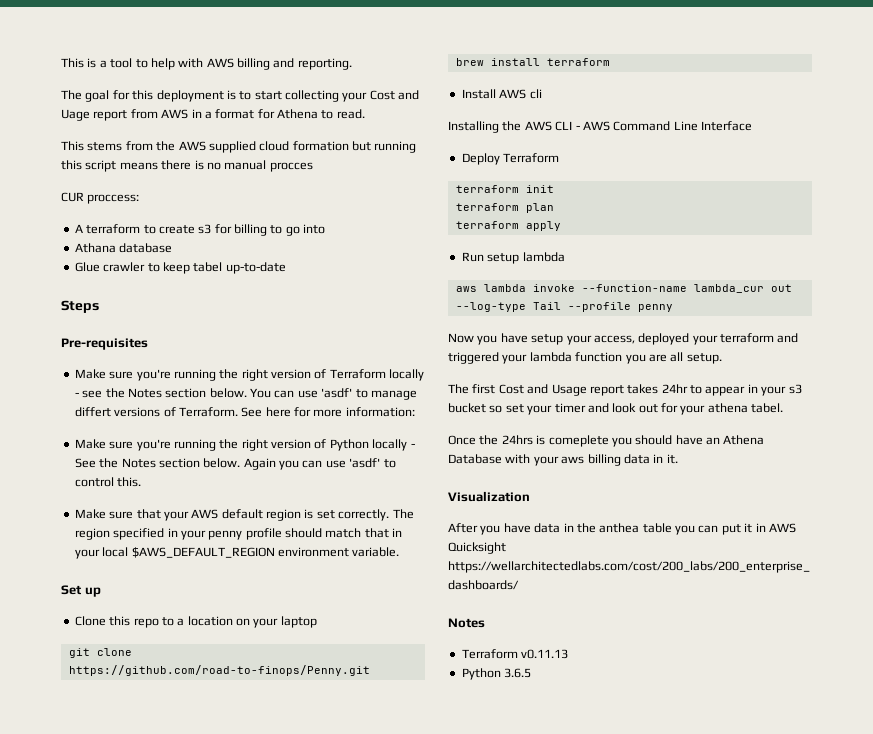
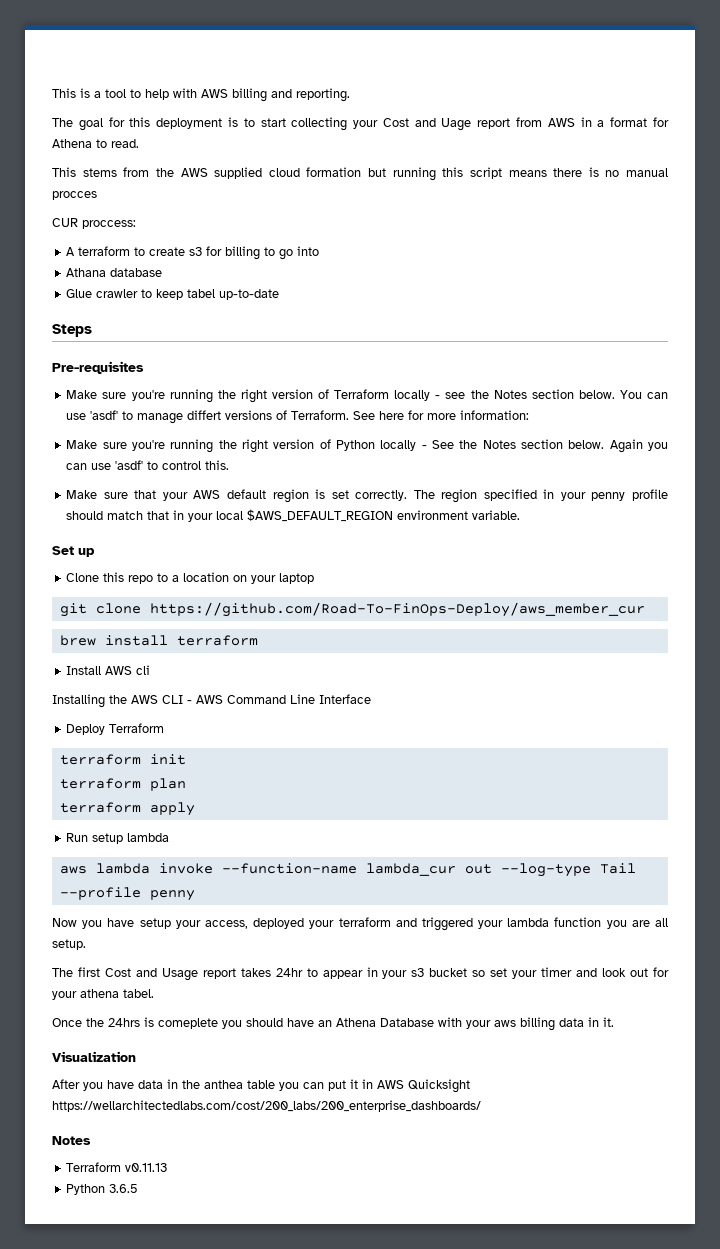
- git clone https://github.com/road-to-finops/Penny.git
+ git clone https://github.com/Road-To-FinOps-Deploy/aws_member_cur

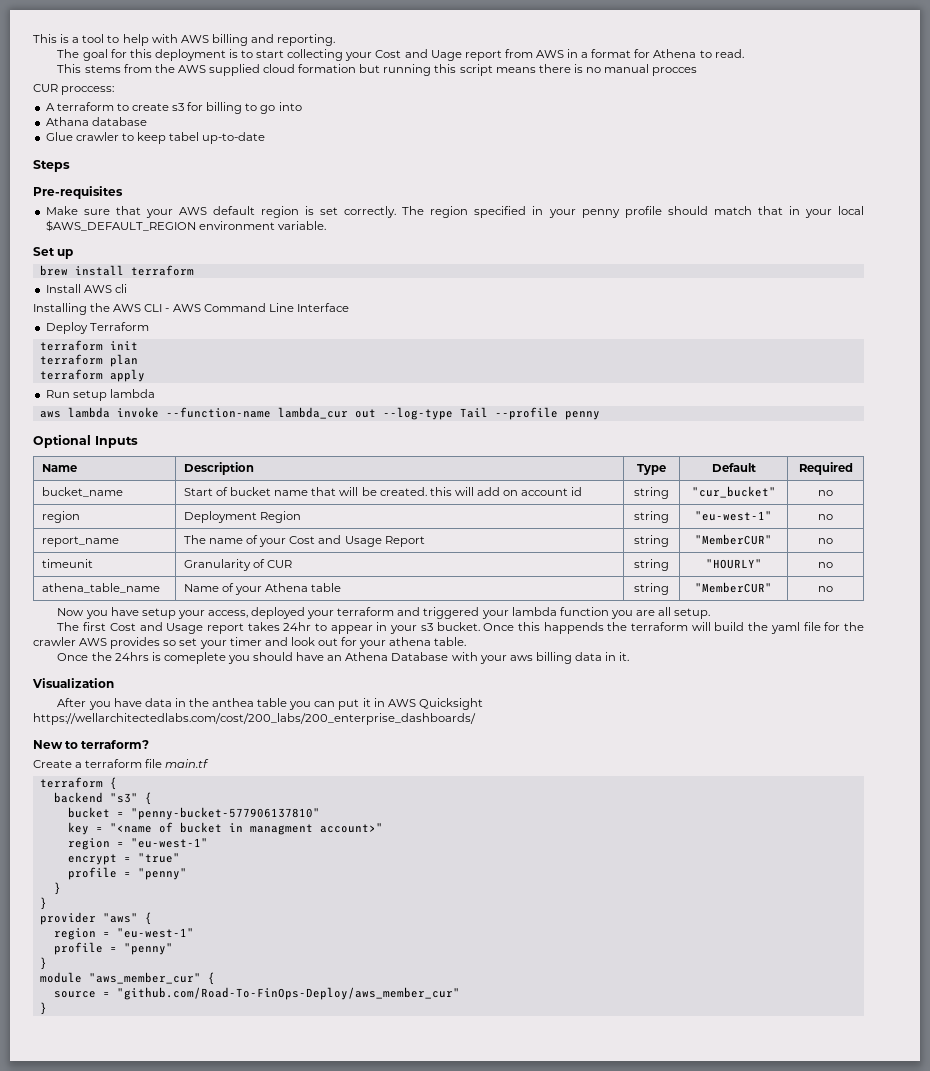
- Make sure you're running the right version of Terraform locally - see the Notes section below. You can use 'asdf' to manage differt versions of Terraform. See here for more information:
- Make sure you're running the right version of Python locally - See the Notes section below. Again you can use 'asdf' to control this.
- Clone this repo to a location on your laptop
- git clone https://github.com/Road-To-FinOps-Deploy/aws_member_cur
+ Optional Inputs
+ Name | Description | Type | Default | Required
+ bucket_name | Start of bucket name that will be created. this will add on account id | string | "cur_bucket" | no
+ region | Deployment Region | string | "eu-west-1" | no
+ report_name | The name of your Cost and Usage Report | string | "MemberCUR" | no
+ timeunit | Granularity of CUR | string | "HOURLY" | no
+ athena_table_name | Name of your Athena table | string | "MemberCUR" | no
- The first Cost and Usage report takes 24hr to appear in your s3 bucket so set your timer and look out for your athena tabel.
+ The first Cost and Usage report takes 24hr to appear in your s3 bucket. Once this happends the terraform will build the yaml file for the crawler AWS provides so set your timer and look out for your athena table.
  After you have data in the anthea table you can put it in AWS Quicksight https://wellarchitectedlabs.com/cost/200_labs/200_enterprise_dashboards/
- Notes
- Terraform v0.11.13
- Python 3.6.5
+ New to terraform?
+ Create a terraform file main.tf
+ terraform {
+ backend "s3" {
+ bucket = "penny-bucket-577906137810"
+ key = "<name of bucket in managment account>"
+ region = "eu-west-1"
+ encrypt = "true"
+ profile = "penny"
+ }
+ }
+ provider "aws" {
+ region = "eu-west-1"
+ profile = "penny"
+ }
+ module "aws_member_cur" {
+ source = "github.com/Road-To-FinOps-Deploy/aws_member_cur"
+ }

